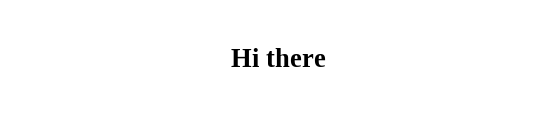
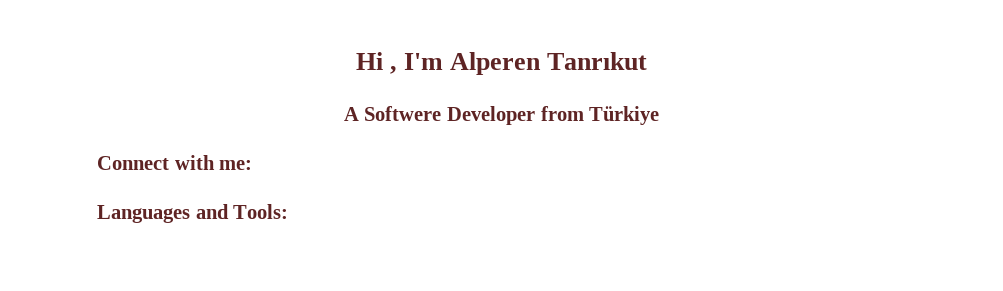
- Hi there
+ Hi , I'm Alperen Tanrıkut
+ A Softwere Developer from Türkiye
+ Connect with me:
+ Languages and Tools:

